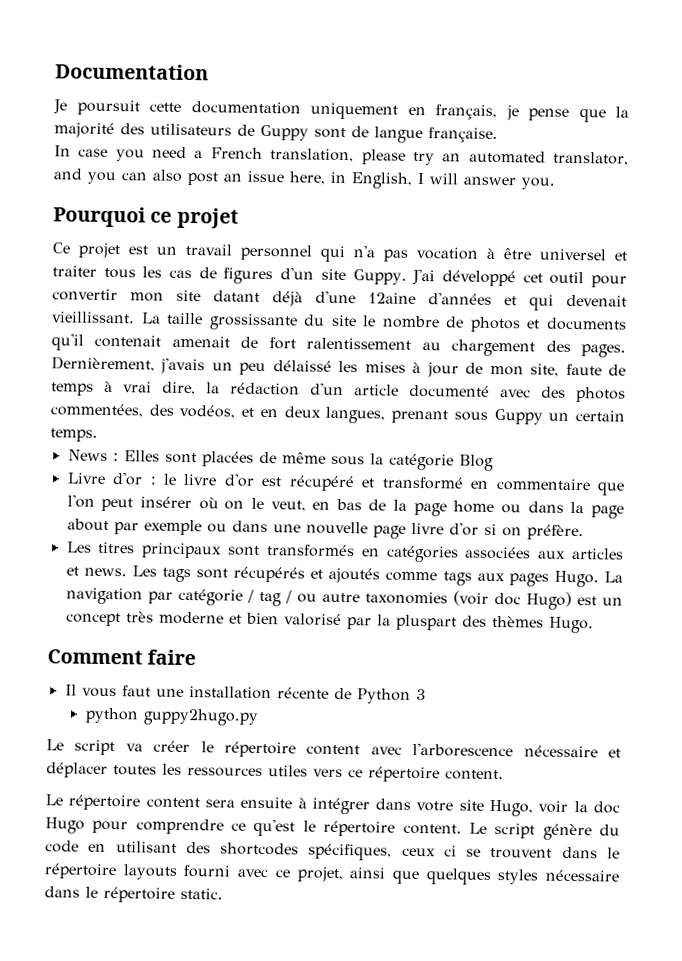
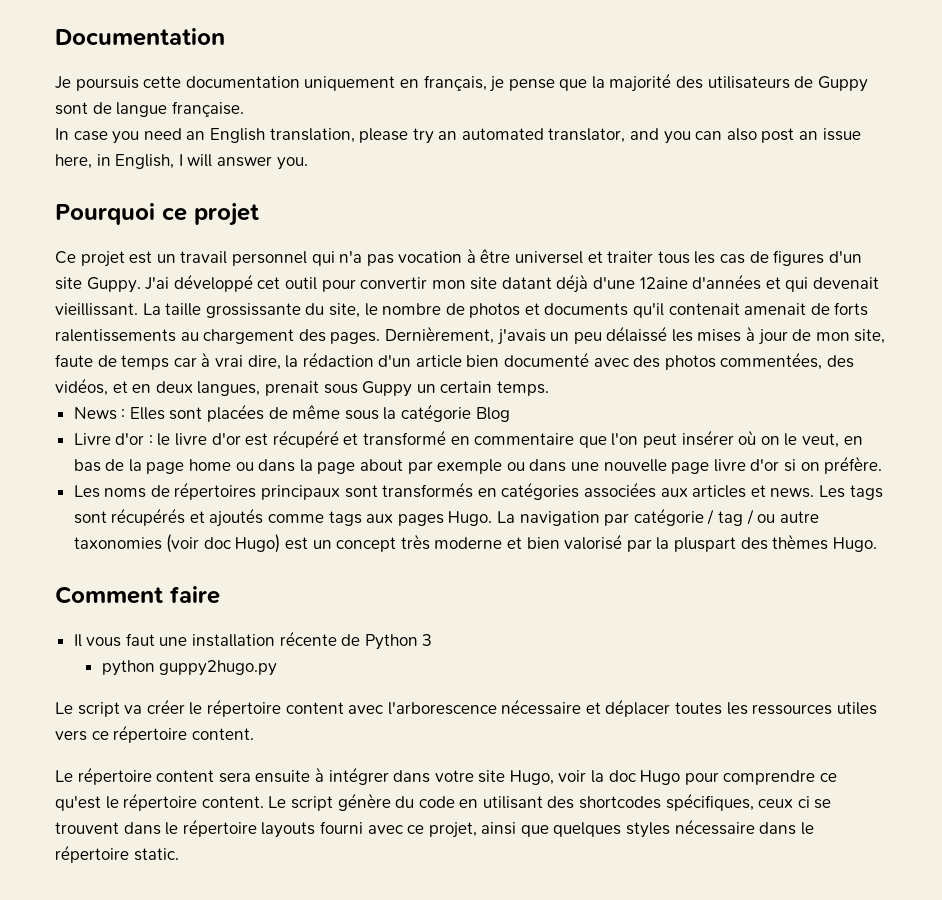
- Je poursuit cette documentation uniquement en français, je pense que la majorité des utilisateurs de Guppy sont de langue française.
+ Je poursuis cette documentation uniquement en français, je pense que la majorité des utilisateurs de Guppy sont de langue française.
- In case you need a French translation, please try an automated translator, and you can also post an issue here, in English, I will answer you.
+ In case you need an English translation, please try an automated translator, and you can also post an issue here, in English, I will answer you.
- La taille grossissante du site le nombre de photos et documents qu'il contenait amenait de fort ralentissement au chargement des pages.
+ La taille grossissante du site, le nombre de photos et documents qu'il contenait amenait de forts ralentissements au chargement des pages.
- Dernièrement, j'avais un peu délaissé les mises à jour de mon site, faute de temps à vrai dire, la rédaction d'un article documenté avec des photos commentées, des vodéos, et en deux langues, prenant sous Guppy un certain temps.
+ Dernièrement, j'avais un peu délaissé les mises à jour de mon site, faute de temps car à vrai dire, la rédaction d'un article bien documenté avec des photos commentées, des vidéos, et en deux langues, prenait sous Guppy un certain temps.
- Les titres principaux sont transformés en catégories associées aux articles et news.
+ Les noms de répertoires principaux sont transformés en catégories associées aux articles et news.

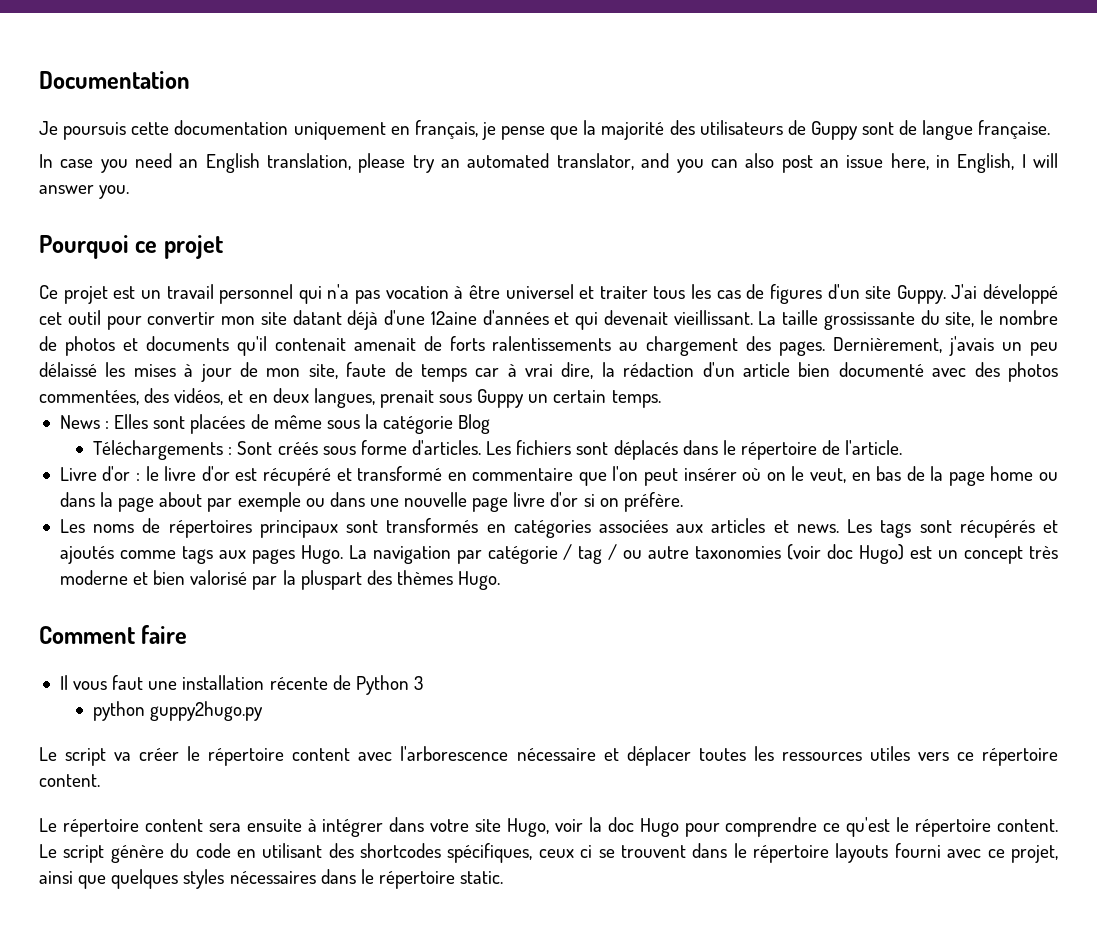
+ Téléchargements : Sont créés sous forme d'articles. Les fichiers sont déplacés dans le répertoire de l'article.
- Le script génère du code en utilisant des shortcodes spécifiques, ceux ci se trouvent dans le répertoire layouts fourni avec ce projet, ainsi que quelques styles nécessaire dans le répertoire static.
+ Le script génère du code en utilisant des shortcodes spécifiques, ceux ci se trouvent dans le répertoire layouts fourni avec ce projet, ainsi que quelques styles nécessaires dans le répertoire static.

